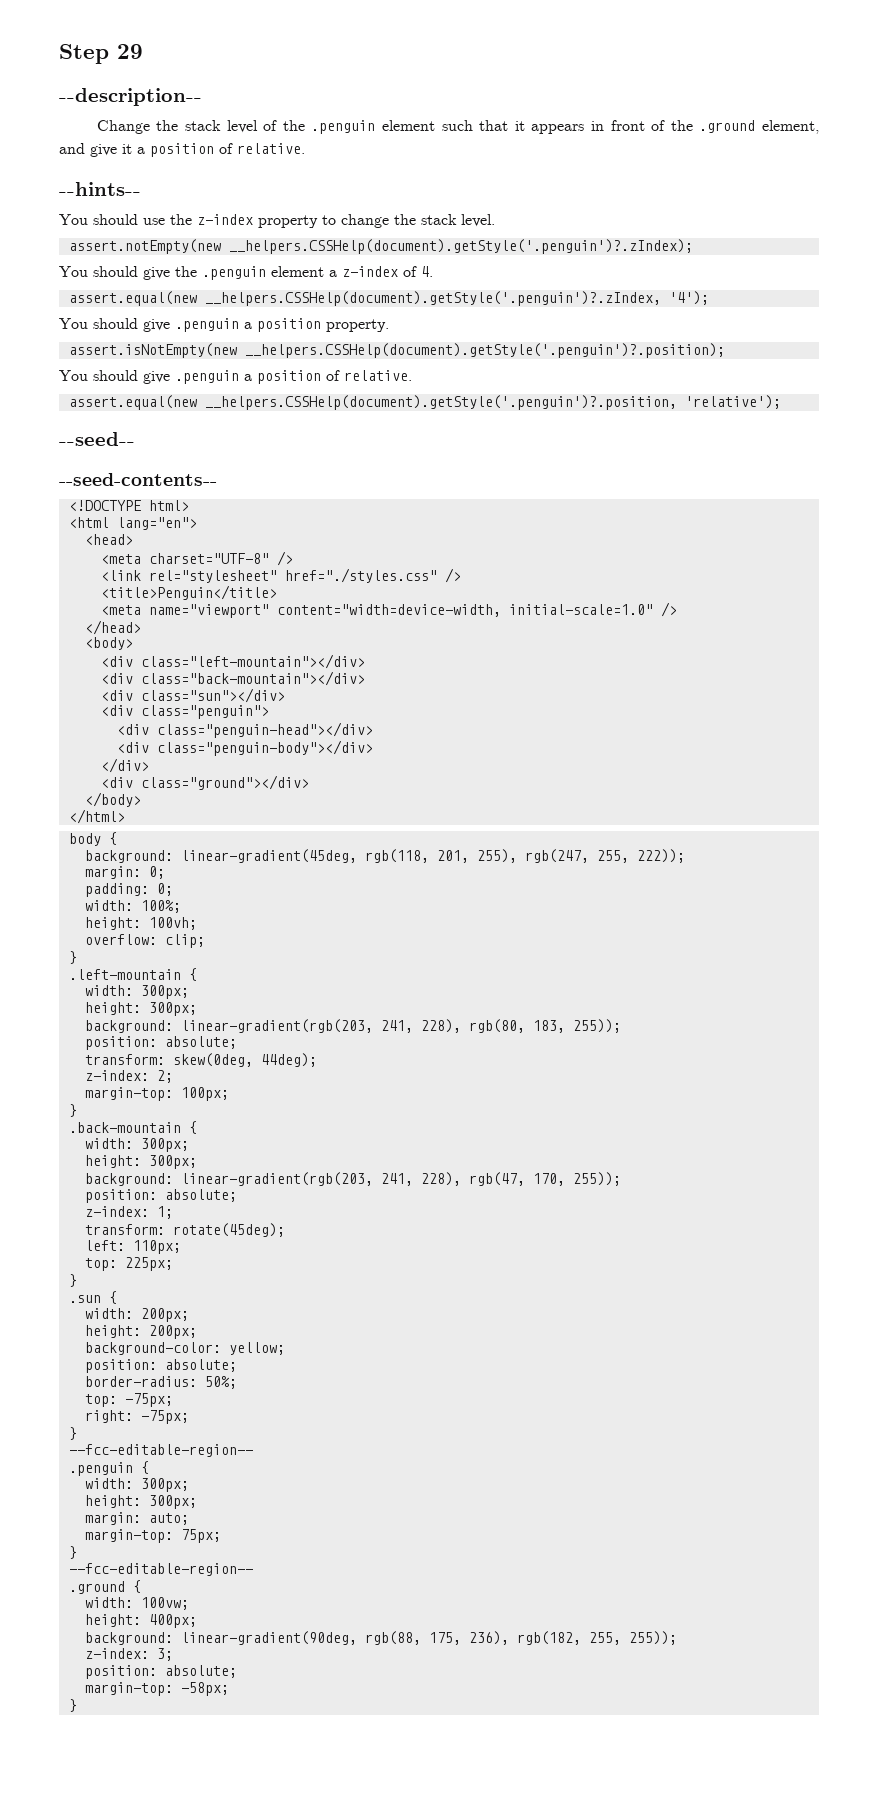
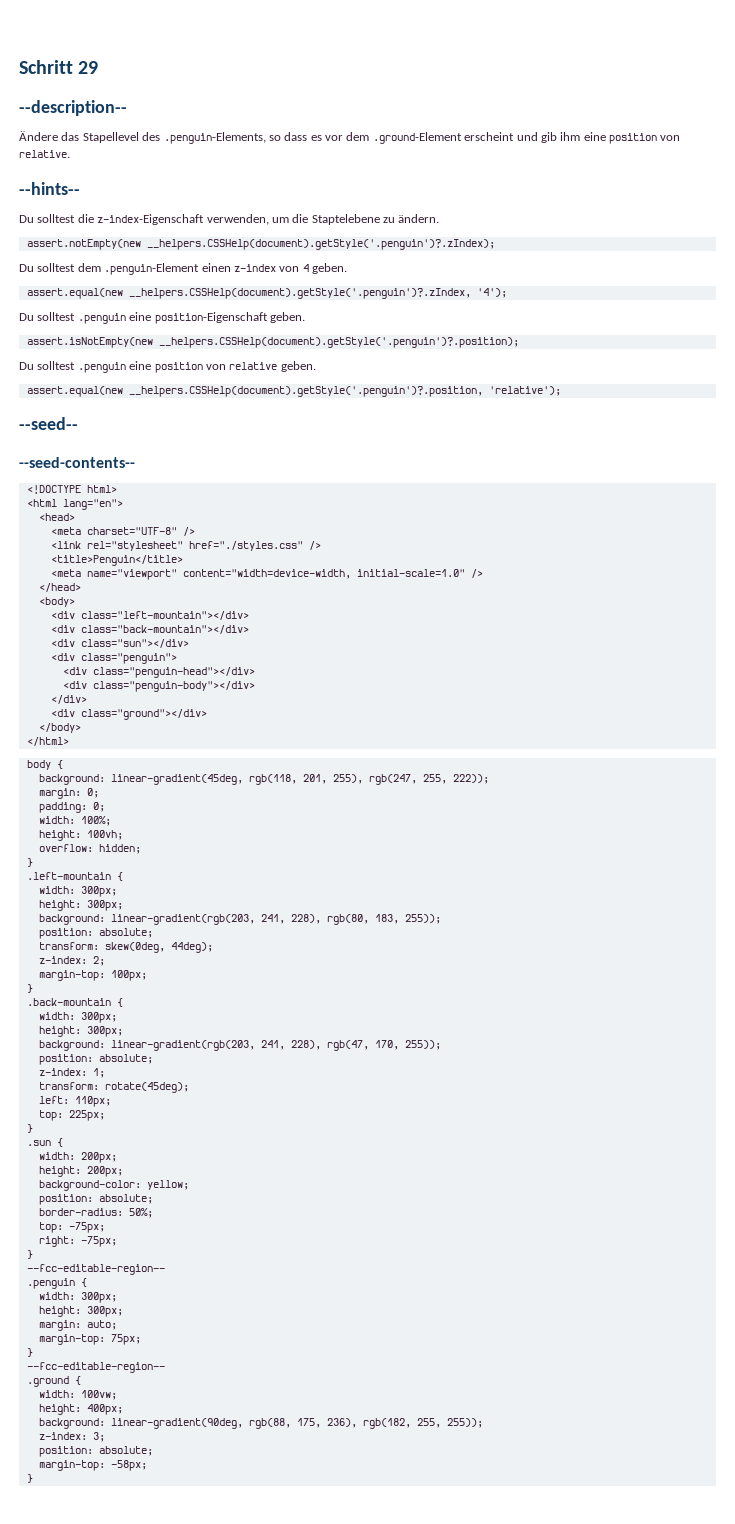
- Step 29
+ Schritt 29
- Change the stack level of the .penguin element such that it appears in front of the .ground element, and give it a position of relative.
+ Ändere das Stapellevel des .penguin-Elements, so dass es vor dem .ground-Element erscheint und gib ihm eine position von relative.
  --hints--
- You should use the z-index property to change the stack level.
+ Du solltest die z-index-Eigenschaft verwenden, um die Staptelebene zu ändern.
  assert.notEmpty(new __helpers.CSSHelp(document).getStyle('.penguin')?.zIndex);
- You should give the .penguin element a z-index of 4.
+ Du solltest dem .penguin-Element einen z-index von 4 geben.
  assert.equal(new __helpers.CSSHelp(document).getStyle('.penguin')?.zIndex, '4');
- You should give .penguin a position property.
+ Du solltest .penguin eine position-Eigenschaft geben.
  assert.isNotEmpty(new __helpers.CSSHelp(document).getStyle('.penguin')?.position);
- You should give .penguin a position of relative.
+ Du solltest .penguin eine position von relative geben.
- overflow: clip;
+ overflow: hidden;

